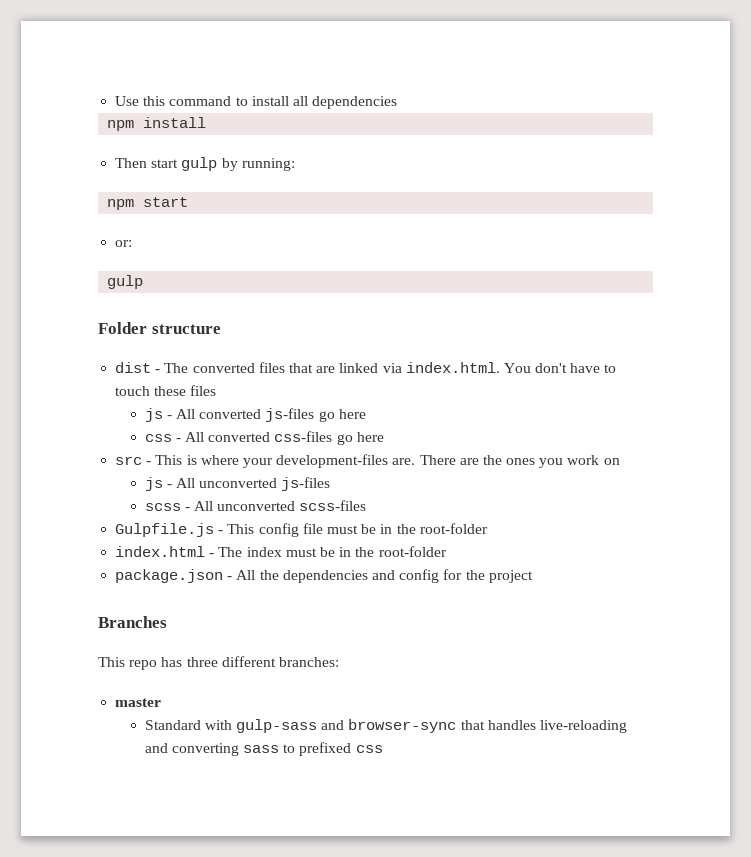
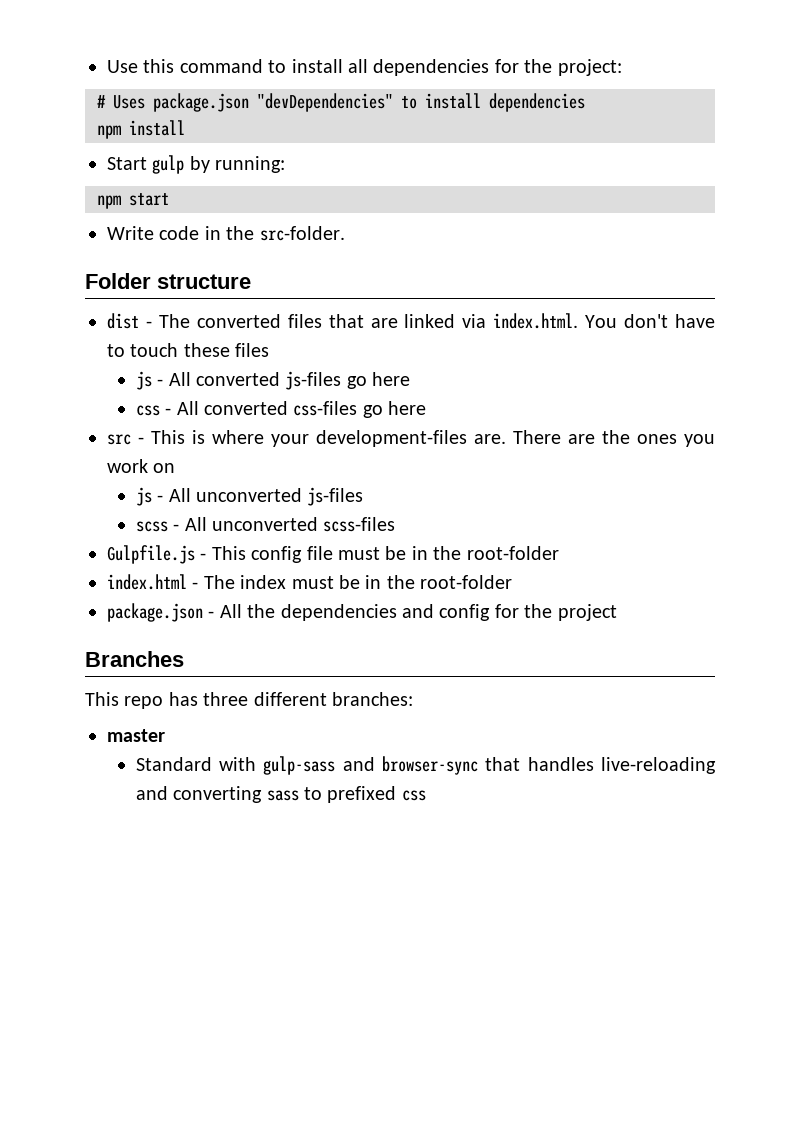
- Use this command to install all dependencies
+ Use this command to install all dependencies for the project:
+ # Uses package.json "devDependencies" to install dependencies
- Then start gulp by running:
+ Start gulp by running:
- or:
- gulp
+ Write code in the src-folder.

